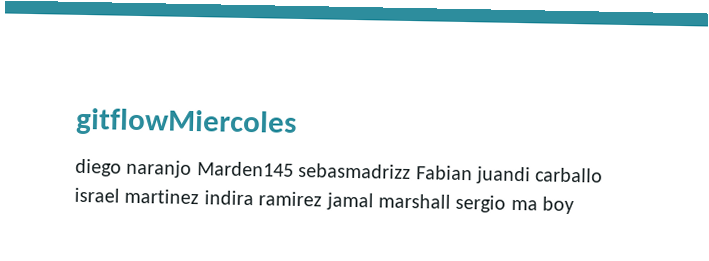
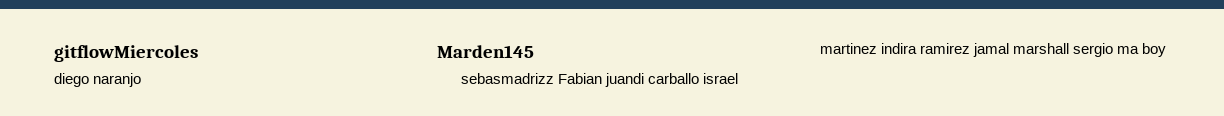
- diego naranjo Marden145 sebasmadrizz Fabian juandi carballo israel martinez indira ramirez jamal marshall sergio ma boy
+ diego naranjo
+ Marden145
+ sebasmadrizz Fabian juandi carballo israel martinez indira ramirez jamal marshall sergio ma boy

